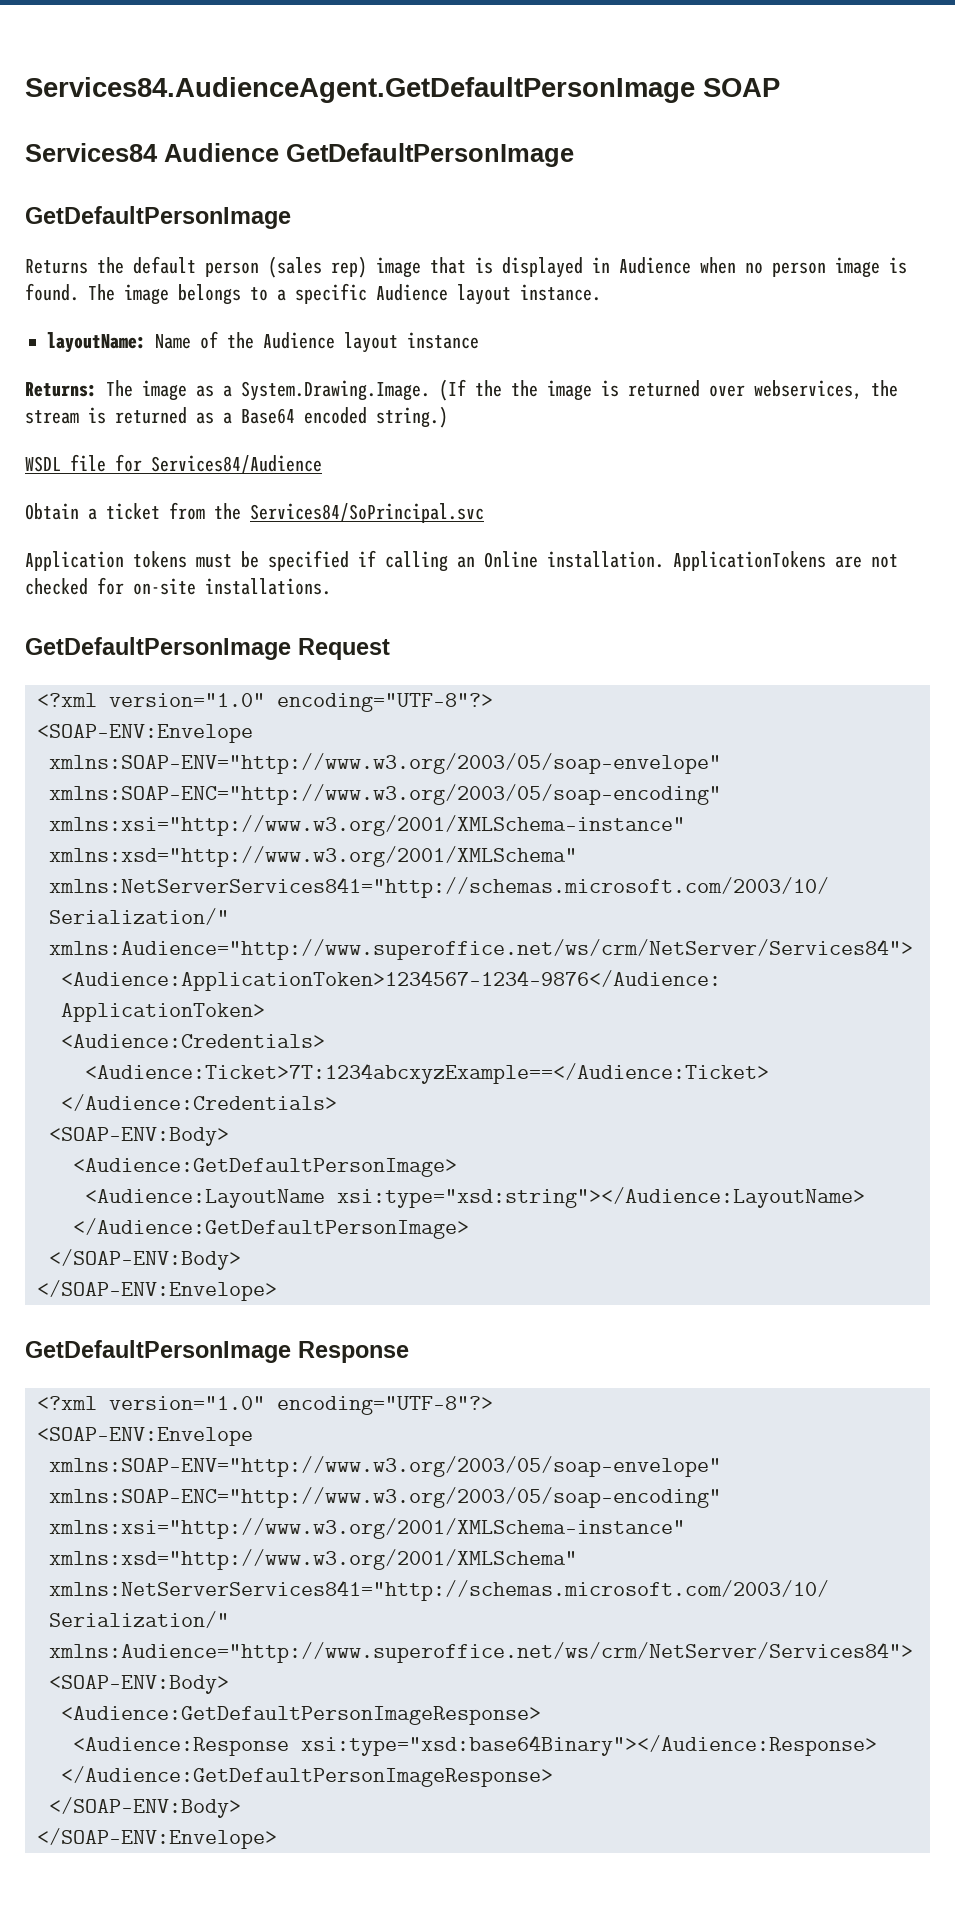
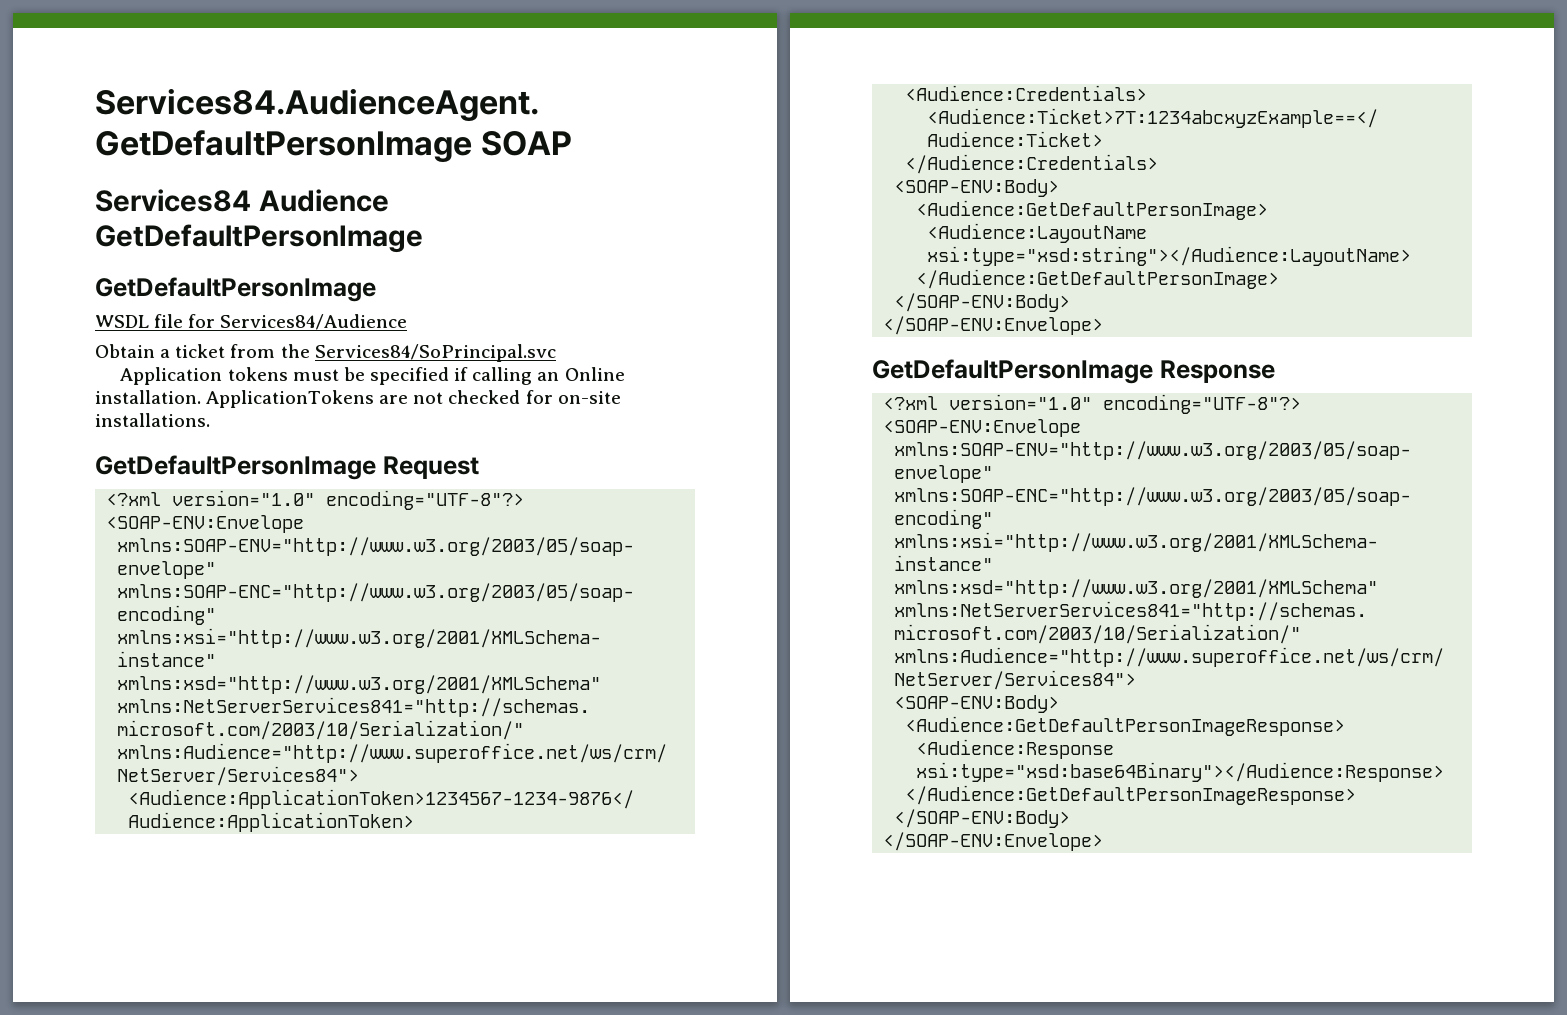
- Returns the default person (sales rep) image that is displayed in Audience when no person image is found. The image belongs to a specific Audience layout instance.
- layoutName: Name of the Audience layout instance
- Returns: The image as a System.Drawing.Image. (If the the image is returned over webservices, the stream is returned as a Base64 encoded string.)

